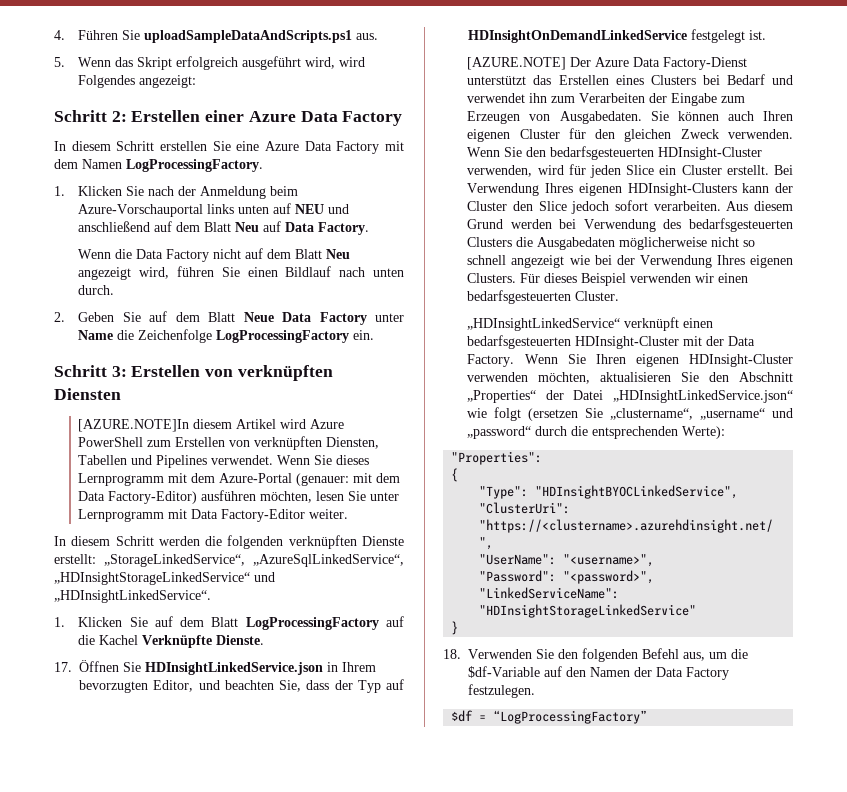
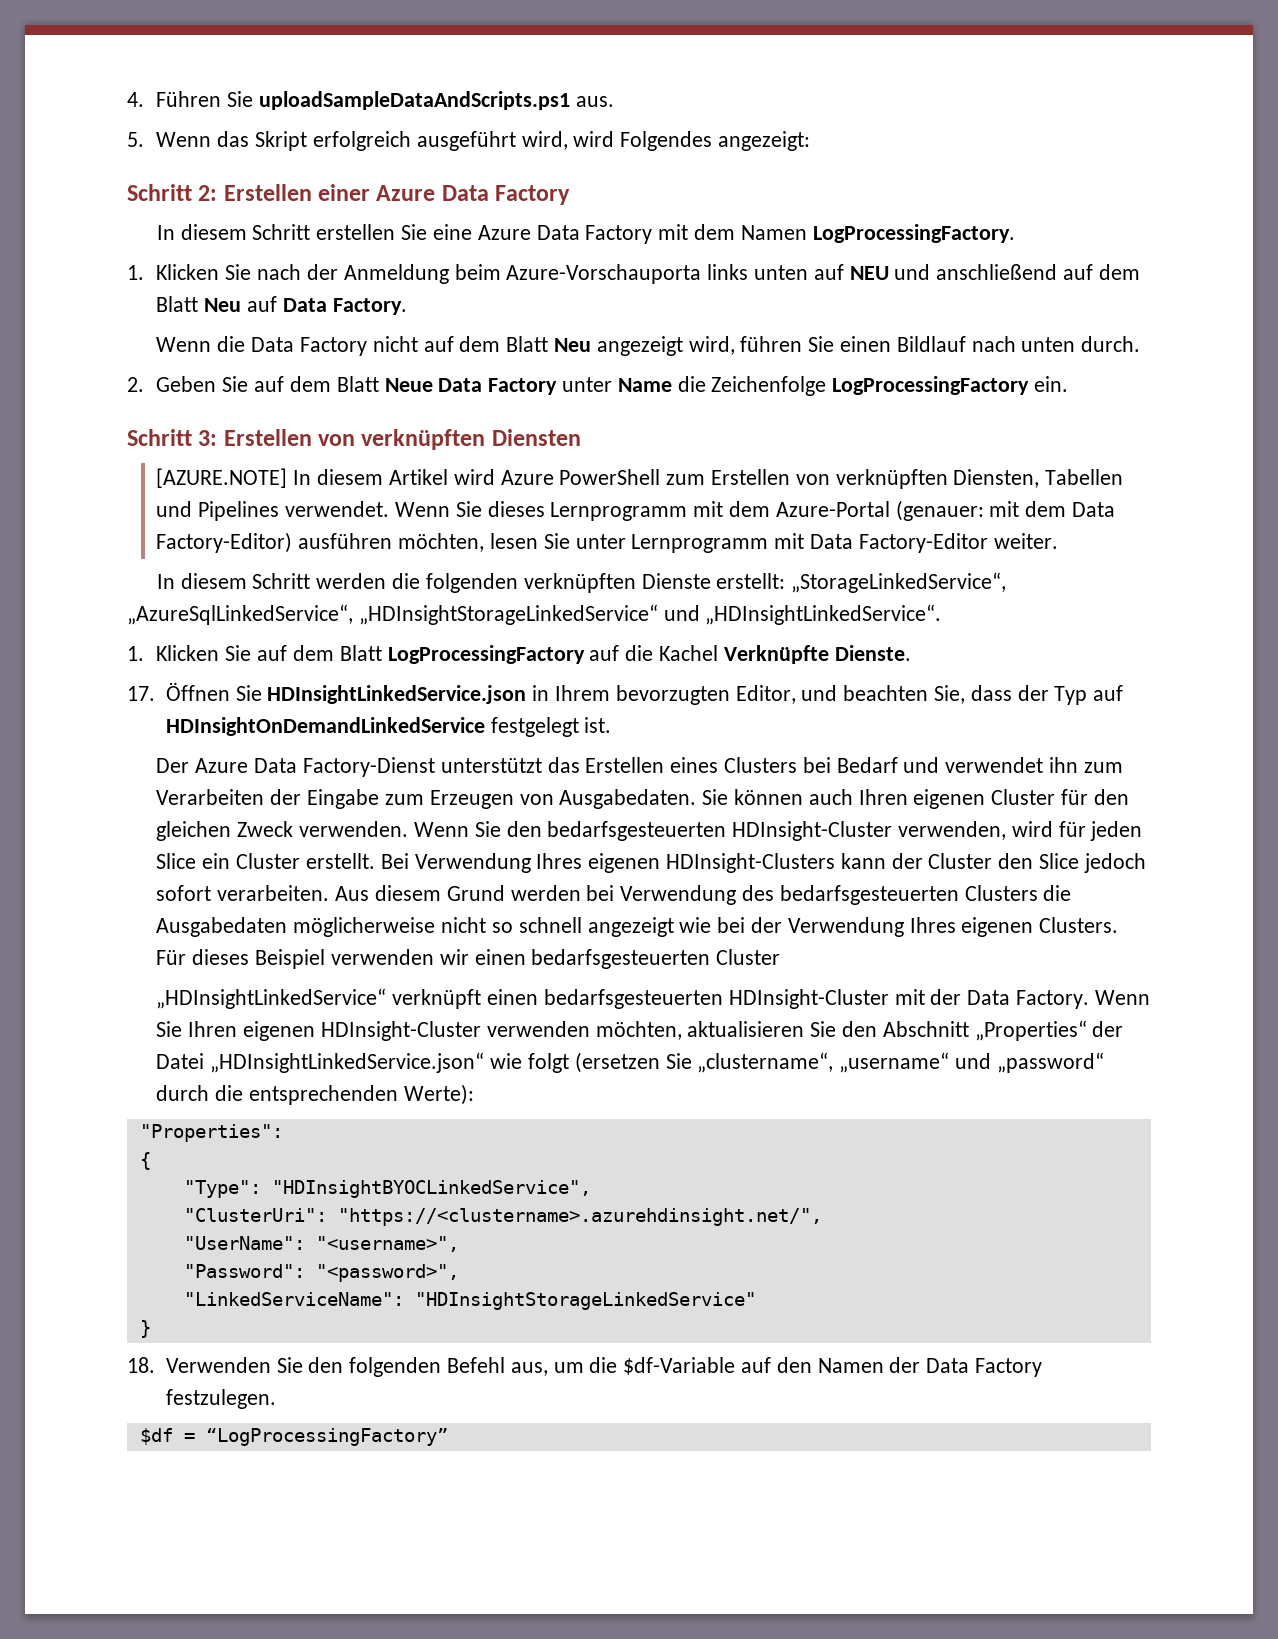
- 1. Klicken Sie nach der Anmeldung beim Azure-Vorschauportal links unten auf NEU und anschließend auf dem Blatt Neu auf Data Factory.
+ 1. Klicken Sie nach der Anmeldung beim Azure-Vorschauporta links unten auf NEU und anschließend auf dem Blatt Neu auf Data Factory.
- [AZURE.NOTE]In diesem Artikel wird Azure PowerShell zum Erstellen von verknüpften Diensten, Tabellen und Pipelines verwendet.
+ [AZURE.NOTE] In diesem Artikel wird Azure PowerShell zum Erstellen von verknüpften Diensten, Tabellen und Pipelines verwendet.
- [AZURE.NOTE] Der Azure Data Factory-Dienst unterstützt das Erstellen eines Clusters bei Bedarf und verwendet ihn zum Verarbeiten der Eingabe zum Erzeugen von Ausgabedaten.
+ Der Azure Data Factory-Dienst unterstützt das Erstellen eines Clusters bei Bedarf und verwendet ihn zum Verarbeiten der Eingabe zum Erzeugen von Ausgabedaten.
- Für dieses Beispiel verwenden wir einen bedarfsgesteuerten Cluster.
+ Für dieses Beispiel verwenden wir einen bedarfsgesteuerten Cluster

